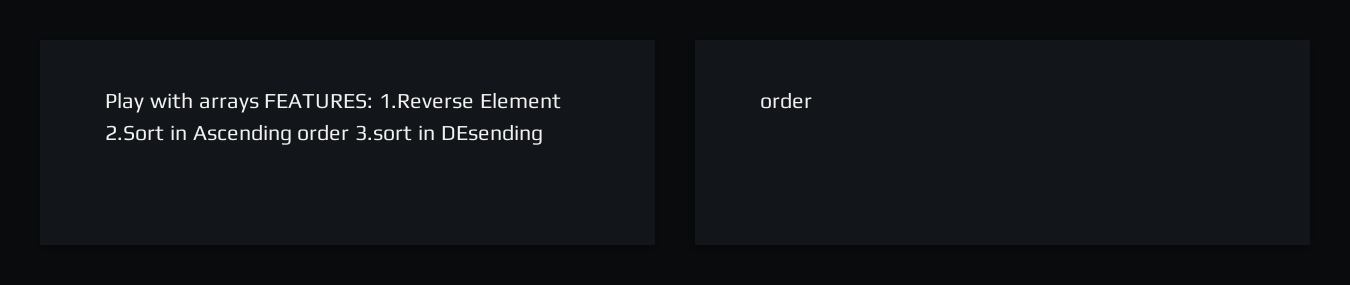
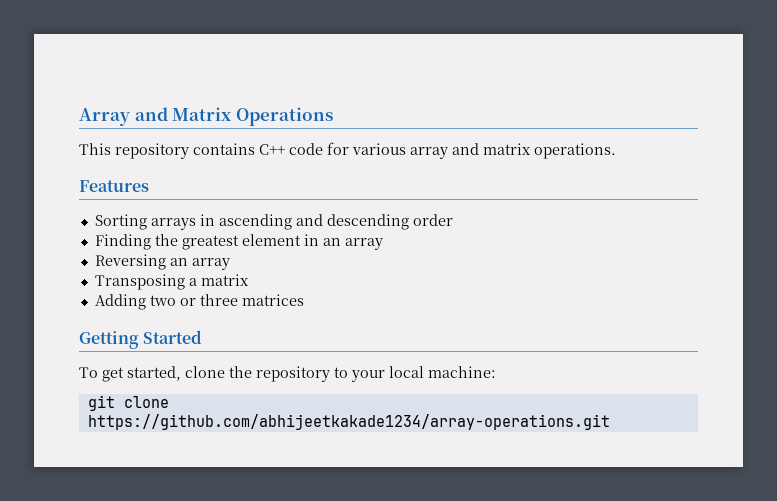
- Play with arrays FEATURES: 1.Reverse Element 2.Sort in Ascending order 3.sort in DEsending order
+ Array and Matrix Operations
+ This repository contains C++ code for various array and matrix operations.
+ Features
+ Sorting arrays in ascending and descending order
+ Finding the greatest element in an array
+ Reversing an array
+ Transposing a matrix
+ Adding two or three matrices
+ Getting Started
+ To get started, clone the repository to your local machine:
+ git clone https://github.com/abhijeetkakade1234/array-operations.git

